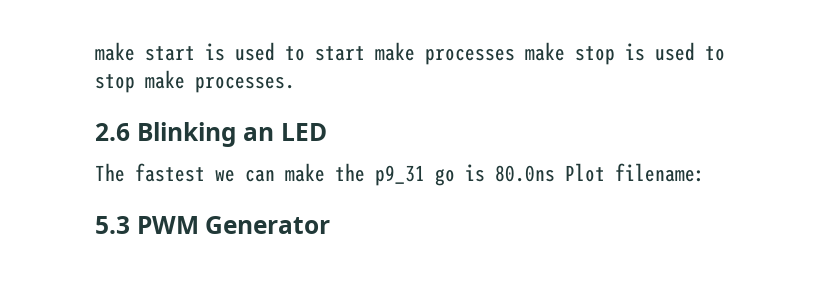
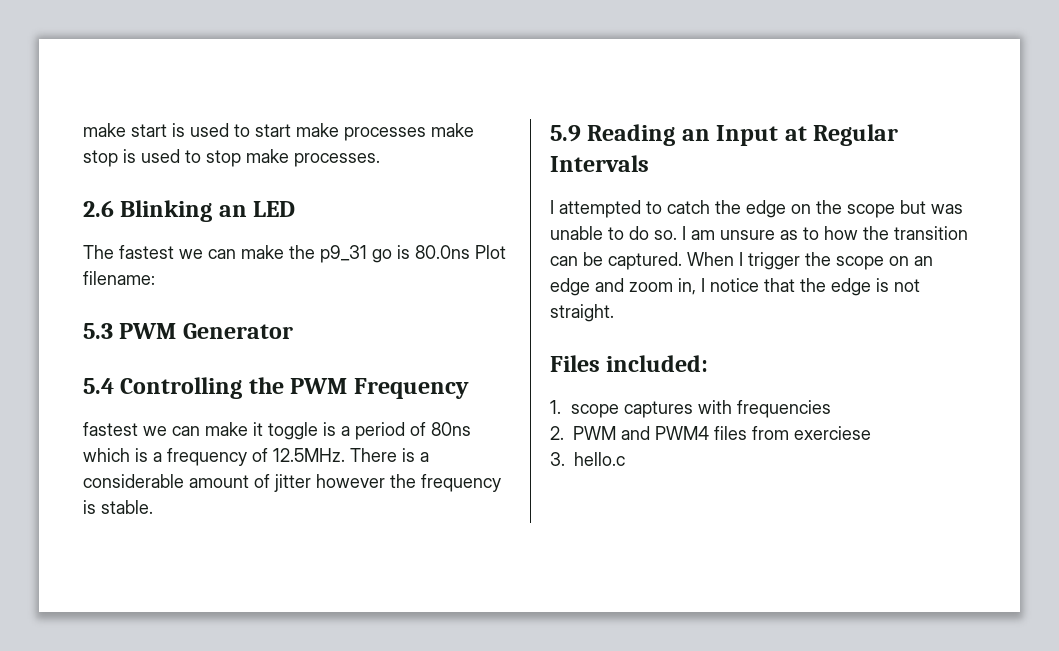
+ 5.4 Controlling the PWM Frequency
+ fastest we can make it toggle is a period of 80ns which is a frequency of 12.5MHz. There is a considerable amount of jitter however the frequency is stable.
+ 5.9 Reading an Input at Regular Intervals
+ I attempted to catch the edge on the scope but was unable to do so. I am unsure as to how the transition can be captured. When I trigger the scope on an edge and zoom in, I notice that the edge is not straight.
+ Files included:
+ 1. scope captures with frequencies
+ 2. PWM and PWM4 files from exerciese
+ 3. hello.c

